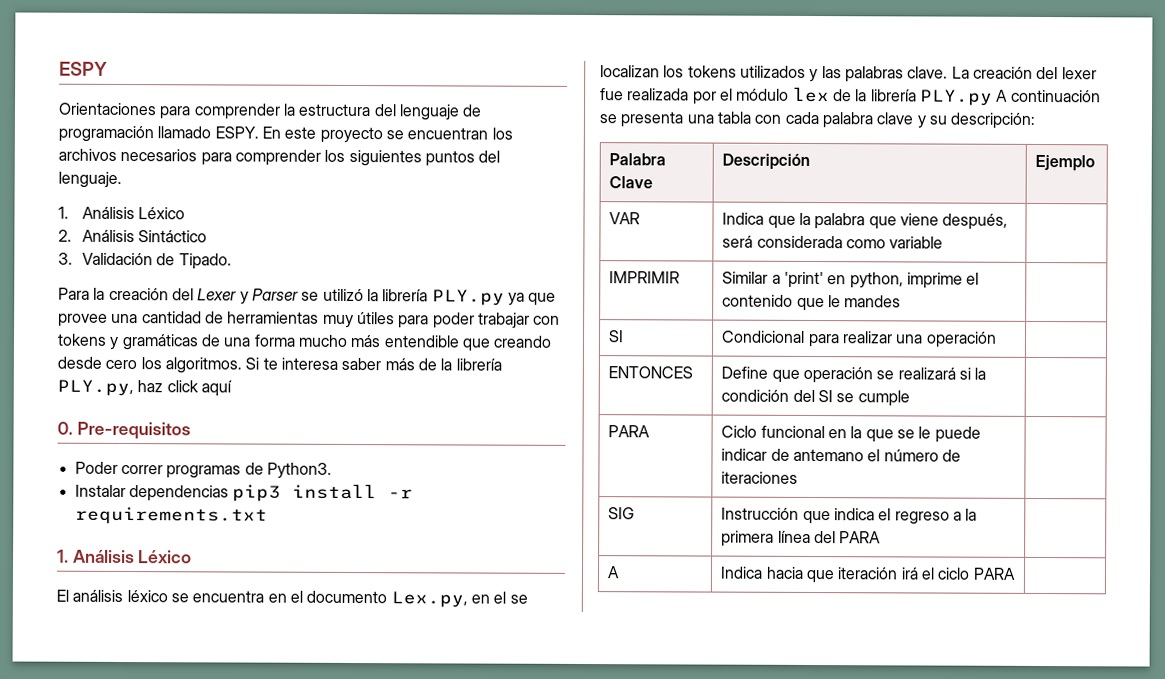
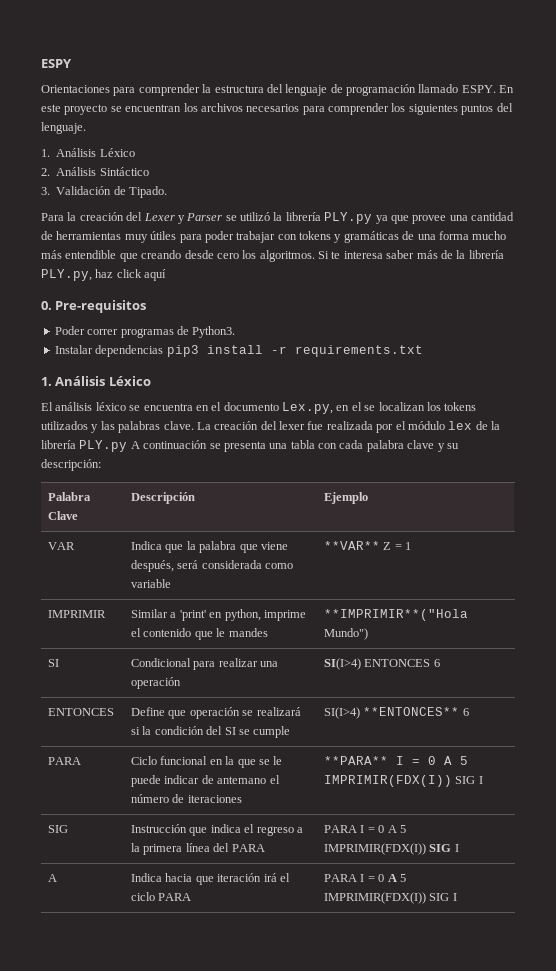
- VAR | Indica que la palabra que viene después, será considerada como variable |
+ VAR | Indica que la palabra que viene después, será considerada como variable | **VAR** Z = 1
- IMPRIMIR | Similar a 'print' en python, imprime el contenido que le mandes |
+ IMPRIMIR | Similar a 'print' en python, imprime el contenido que le mandes | **IMPRIMIR**("Hola Mundo")
- SI | Condicional para realizar una operación |
+ SI | Condicional para realizar una operación | SI(I>4) ENTONCES 6
- ENTONCES | Define que operación se realizará si la condición del SI se cumple |
+ ENTONCES | Define que operación se realizará si la condición del SI se cumple | SI(I>4) **ENTONCES** 6
- PARA | Ciclo funcional en la que se le puede indicar de antemano el número de iteraciones |
+ PARA | Ciclo funcional en la que se le puede indicar de antemano el número de iteraciones | **PARA** I = 0 A 5 IMPRIMIR(FDX(I)) SIG I
- SIG | Instrucción que indica el regreso a la primera línea del PARA |
+ SIG | Instrucción que indica el regreso a la primera línea del PARA | PARA I = 0 A 5 IMPRIMIR(FDX(I)) SIG I
- A | Indica hacia que iteración irá el ciclo PARA |
+ A | Indica hacia que iteración irá el ciclo PARA | PARA I = 0 A 5 IMPRIMIR(FDX(I)) SIG I

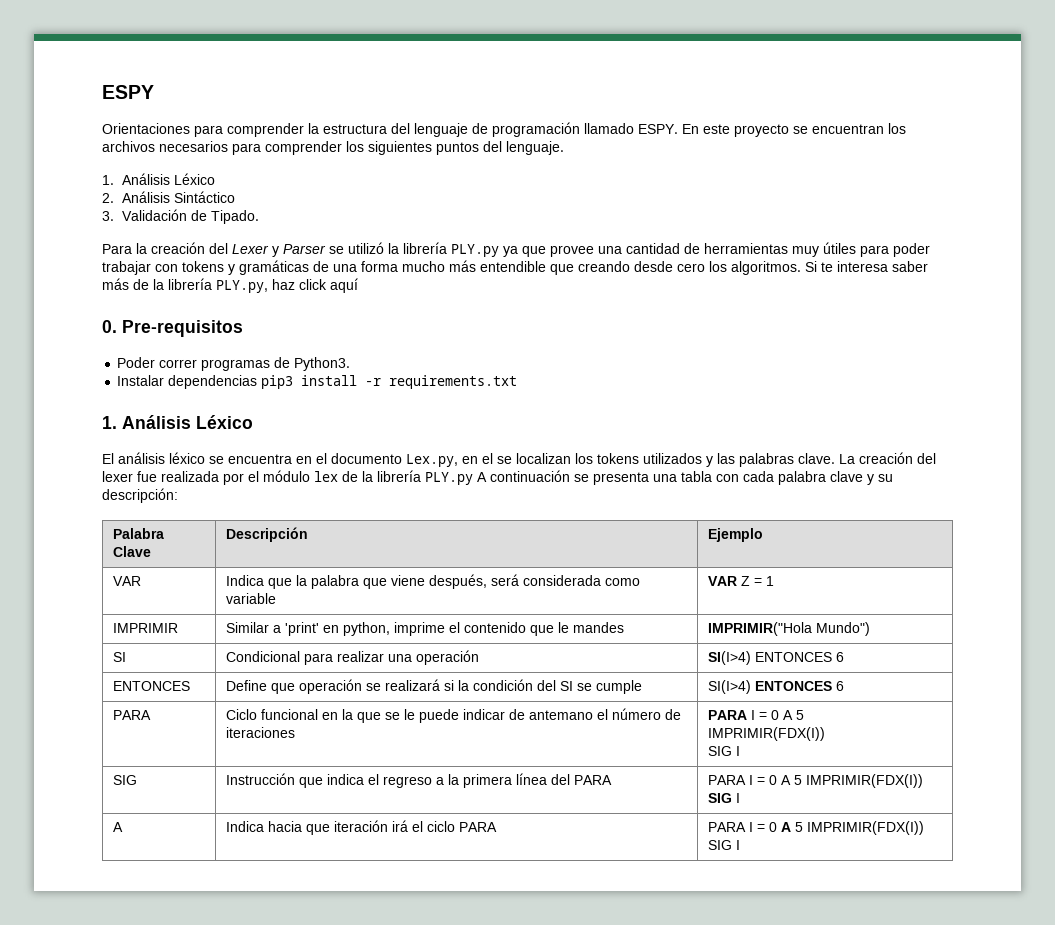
- VAR | Indica que la palabra que viene después, será considerada como variable | **VAR** Z = 1
+ VAR | Indica que la palabra que viene después, será considerada como variable | VAR Z = 1
- IMPRIMIR | Similar a 'print' en python, imprime el contenido que le mandes | **IMPRIMIR**("Hola Mundo")
+ IMPRIMIR | Similar a 'print' en python, imprime el contenido que le mandes | IMPRIMIR("Hola Mundo")
- ENTONCES | Define que operación se realizará si la condición del SI se cumple | SI(I>4) **ENTONCES** 6
+ ENTONCES | Define que operación se realizará si la condición del SI se cumple | SI(I>4) ENTONCES 6
- PARA | Ciclo funcional en la que se le puede indicar de antemano el número de iteraciones | **PARA** I = 0 A 5 IMPRIMIR(FDX(I)) SIG I
+ PARA | Ciclo funcional en la que se le puede indicar de antemano el número de iteraciones | PARA I = 0 A 5
+ IMPRIMIR(FDX(I))
+ SIG I

